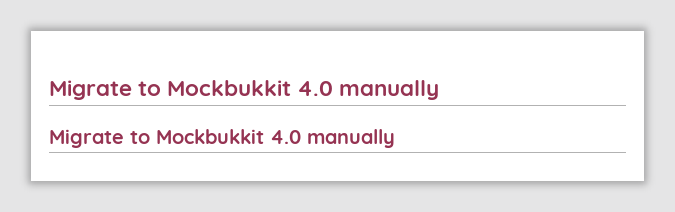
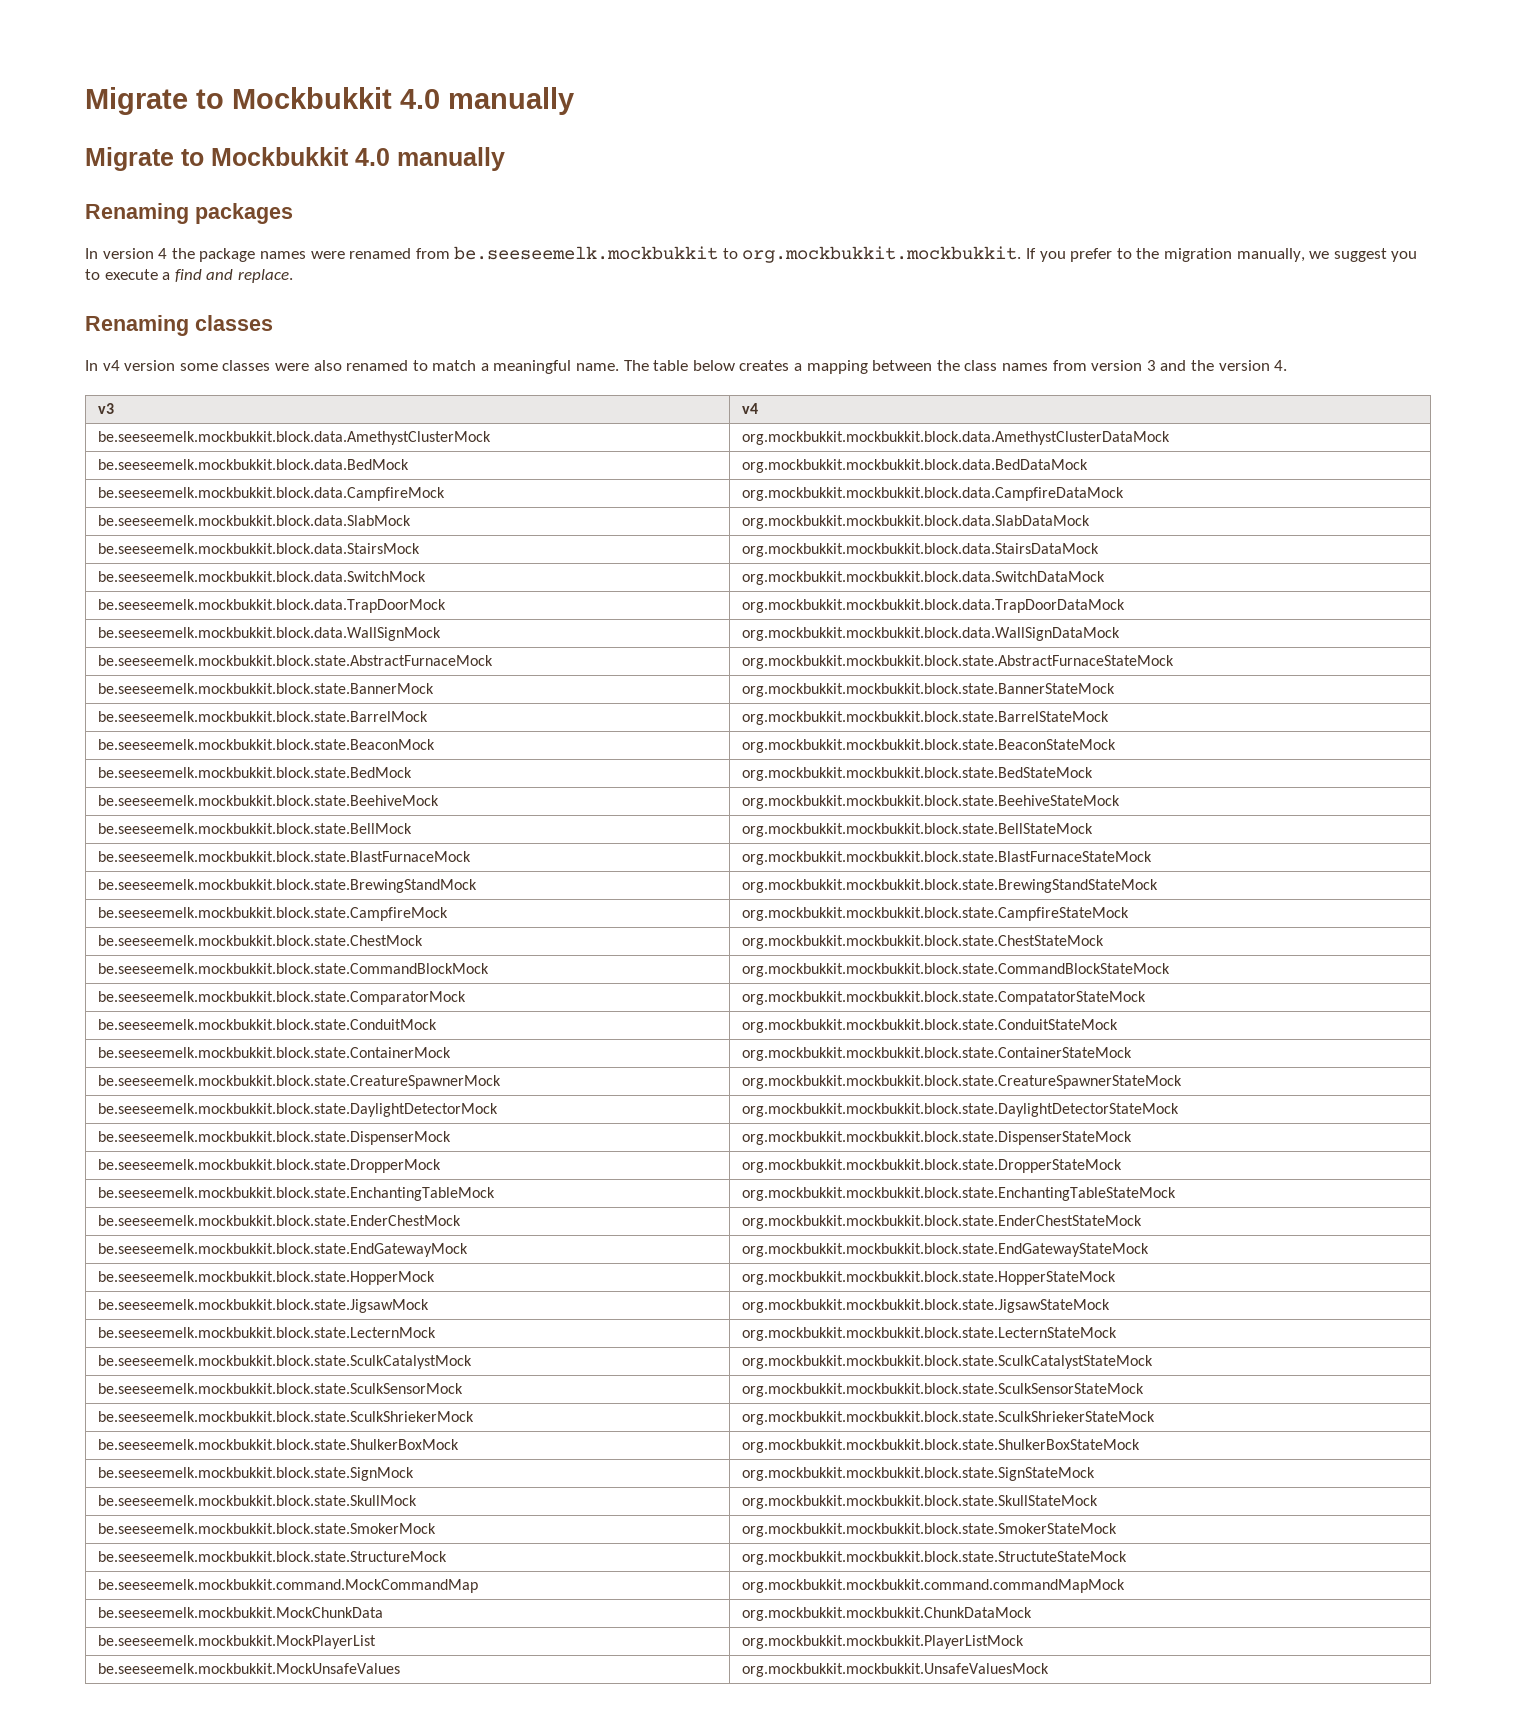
+ Renaming packages
+ In version 4 the package names were renamed from be.seeseemelk.mockbukkit to org.mockbukkit.mockbukkit. If you prefer to the migration manually, we suggest you to execute a find and replace.
+ Renaming classes
+ In v4 version some classes were also renamed to match a meaningful name. The table below creates a mapping between the class names from version 3 and the version 4.
+ v3 | v4
+ be.seeseemelk.mockbukkit.block.data.AmethystClusterMock | org.mockbukkit.mockbukkit.block.data.AmethystClusterDataMock
+ be.seeseemelk.mockbukkit.block.data.BedMock | org.mockbukkit.mockbukkit.block.data.BedDataMock
+ be.seeseemelk.mockbukkit.block.data.CampfireMock | org.mockbukkit.mockbukkit.block.data.CampfireDataMock
+ be.seeseemelk.mockbukkit.block.data.SlabMock | org.mockbukkit.mockbukkit.block.data.SlabDataMock
+ be.seeseemelk.mockbukkit.block.data.StairsMock | org.mockbukkit.mockbukkit.block.data.StairsDataMock
+ be.seeseemelk.mockbukkit.block.data.SwitchMock | org.mockbukkit.mockbukkit.block.data.SwitchDataMock
+ be.seeseemelk.mockbukkit.block.data.TrapDoorMock | org.mockbukkit.mockbukkit.block.data.TrapDoorDataMock
+ be.seeseemelk.mockbukkit.block.data.WallSignMock | org.mockbukkit.mockbukkit.block.data.WallSignDataMock
+ be.seeseemelk.mockbukkit.block.state.AbstractFurnaceMock | org.mockbukkit.mockbukkit.block.state.AbstractFurnaceStateMock
+ be.seeseemelk.mockbukkit.block.state.BannerMock | org.mockbukkit.mockbukkit.block.state.BannerStateMock
+ be.seeseemelk.mockbukkit.block.state.BarrelMock | org.mockbukkit.mockbukkit.block.state.BarrelStateMock
+ be.seeseemelk.mockbukkit.block.state.BeaconMock | org.mockbukkit.mockbukkit.block.state.BeaconStateMock
+ be.seeseemelk.mockbukkit.block.state.BedMock | org.mockbukkit.mockbukkit.block.state.BedStateMock
+ be.seeseemelk.mockbukkit.block.state.BeehiveMock | org.mockbukkit.mockbukkit.block.state.BeehiveStateMock
+ be.seeseemelk.mockbukkit.block.state.BellMock | org.mockbukkit.mockbukkit.block.state.BellStateMock
+ be.seeseemelk.mockbukkit.block.state.BlastFurnaceMock | org.mockbukkit.mockbukkit.block.state.BlastFurnaceStateMock
+ be.seeseemelk.mockbukkit.block.state.BrewingStandMock | org.mockbukkit.mockbukkit.block.state.BrewingStandStateMock
+ be.seeseemelk.mockbukkit.block.state.CampfireMock | org.mockbukkit.mockbukkit.block.state.CampfireStateMock
+ be.seeseemelk.mockbukkit.block.state.ChestMock | org.mockbukkit.mockbukkit.block.state.ChestStateMock
+ be.seeseemelk.mockbukkit.block.state.CommandBlockMock | org.mockbukkit.mockbukkit.block.state.CommandBlockStateMock
+ be.seeseemelk.mockbukkit.block.state.ComparatorMock | org.mockbukkit.mockbukkit.block.state.CompatatorStateMock
+ be.seeseemelk.mockbukkit.block.state.ConduitMock | org.mockbukkit.mockbukkit.block.state.ConduitStateMock
+ be.seeseemelk.mockbukkit.block.state.ContainerMock | org.mockbukkit.mockbukkit.block.state.ContainerStateMock
+ be.seeseemelk.mockbukkit.block.state.CreatureSpawnerMock | org.mockbukkit.mockbukkit.block.state.CreatureSpawnerStateMock
+ be.seeseemelk.mockbukkit.block.state.DaylightDetectorMock | org.mockbukkit.mockbukkit.block.state.DaylightDetectorStateMock
+ be.seeseemelk.mockbukkit.block.state.DispenserMock | org.mockbukkit.mockbukkit.block.state.DispenserStateMock
+ be.seeseemelk.mockbukkit.block.state.DropperMock | org.mockbukkit.mockbukkit.block.state.DropperStateMock
+ be.seeseemelk.mockbukkit.block.state.EnchantingTableMock | org.mockbukkit.mockbukkit.block.state.EnchantingTableStateMock
+ be.seeseemelk.mockbukkit.block.state.EnderChestMock | org.mockbukkit.mockbukkit.block.state.EnderChestStateMock
+ be.seeseemelk.mockbukkit.block.state.EndGatewayMock | org.mockbukkit.mockbukkit.block.state.EndGatewayStateMock
+ be.seeseemelk.mockbukkit.block.state.HopperMock | org.mockbukkit.mockbukkit.block.state.HopperStateMock
+ be.seeseemelk.mockbukkit.block.state.JigsawMock | org.mockbukkit.mockbukkit.block.state.JigsawStateMock
+ be.seeseemelk.mockbukkit.block.state.LecternMock | org.mockbukkit.mockbukkit.block.state.LecternStateMock
+ be.seeseemelk.mockbukkit.block.state.SculkCatalystMock | org.mockbukkit.mockbukkit.block.state.SculkCatalystStateMock
+ be.seeseemelk.mockbukkit.block.state.SculkSensorMock | org.mockbukkit.mockbukkit.block.state.SculkSensorStateMock
+ be.seeseemelk.mockbukkit.block.state.SculkShriekerMock | org.mockbukkit.mockbukkit.block.state.SculkShriekerStateMock
+ be.seeseemelk.mockbukkit.block.state.ShulkerBoxMock | org.mockbukkit.mockbukkit.block.state.ShulkerBoxStateMock
+ be.seeseemelk.mockbukkit.block.state.SignMock | org.mockbukkit.mockbukkit.block.state.SignStateMock
+ be.seeseemelk.mockbukkit.block.state.SkullMock | org.mockbukkit.mockbukkit.block.state.SkullStateMock
+ be.seeseemelk.mockbukkit.block.state.SmokerMock | org.mockbukkit.mockbukkit.block.state.SmokerStateMock
+ be.seeseemelk.mockbukkit.block.state.StructureMock | org.mockbukkit.mockbukkit.block.state.StructuteStateMock
+ be.seeseemelk.mockbukkit.command.MockCommandMap | org.mockbukkit.mockbukkit.command.commandMapMock
+ be.seeseemelk.mockbukkit.MockChunkData | org.mockbukkit.mockbukkit.ChunkDataMock
+ be.seeseemelk.mockbukkit.MockPlayerList | org.mockbukkit.mockbukkit.PlayerListMock
+ be.seeseemelk.mockbukkit.MockUnsafeValues | org.mockbukkit.mockbukkit.UnsafeValuesMock

